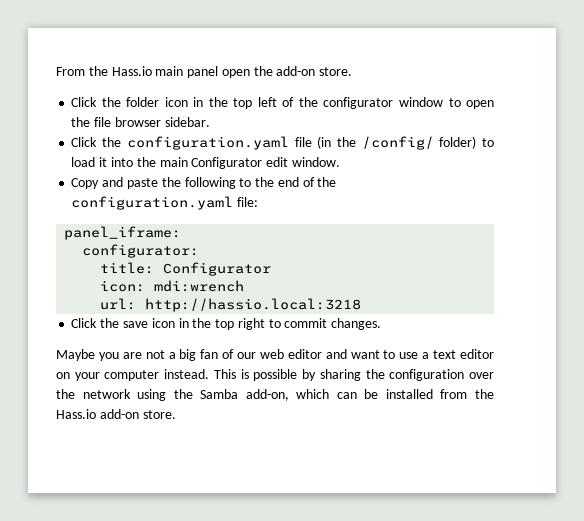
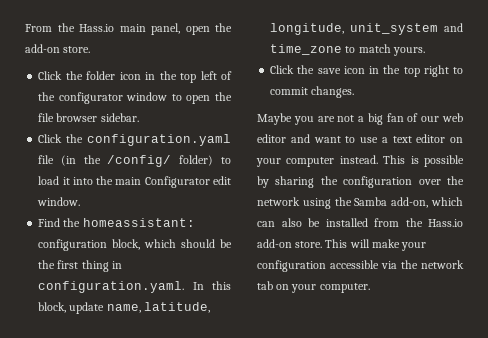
- From the Hass.io main panel open the add-on store.
+ From the Hass.io main panel, open the add-on store.
- Copy and paste the following to the end of the configuration.yaml file:
- panel_iframe:
- configurator:
- title: Configurator
- icon: mdi:wrench
- url: http://hassio.local:3218
+ Find the homeassistant: configuration block, which should be the first thing in configuration.yaml. In this block, update name, latitude, longitude, unit_system and time_zone to match yours.
- This is possible by sharing the configuration over the network using the Samba add-on, which can be installed from the Hass.io add-on store.
+ This is possible by sharing the configuration over the network using the Samba add-on, which can also be installed from the Hass.io add-on store.
+ This will make your configuration accessible via the network tab on your computer.

